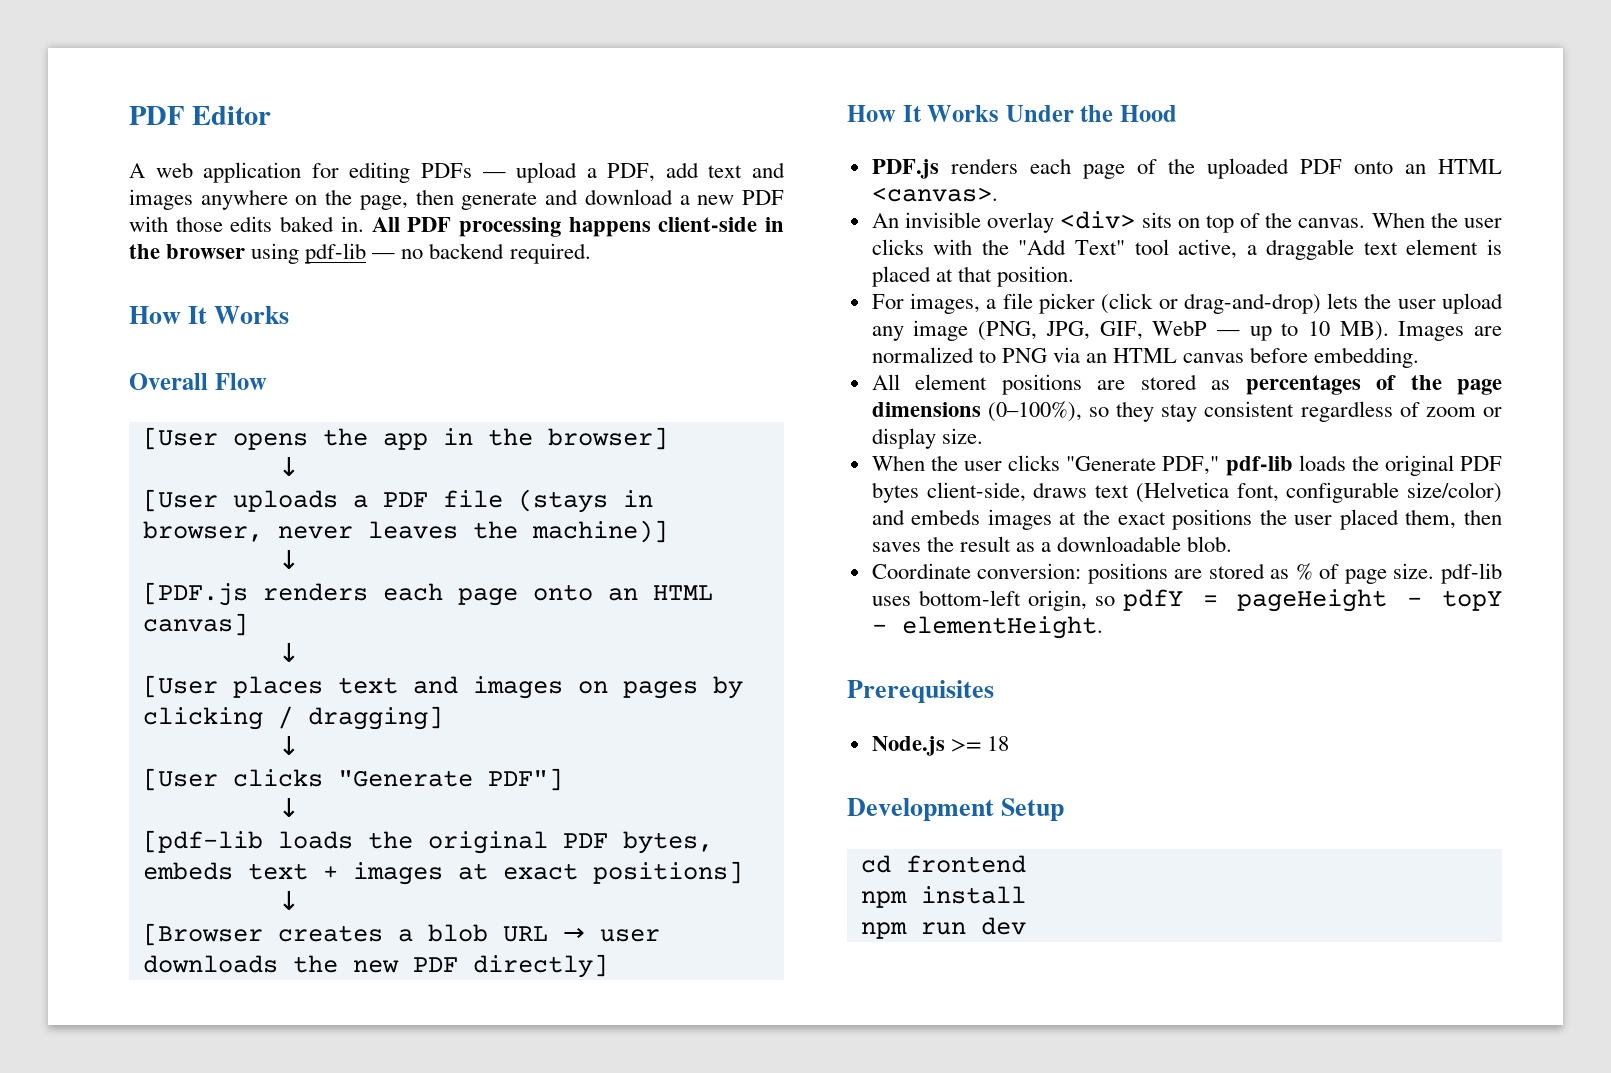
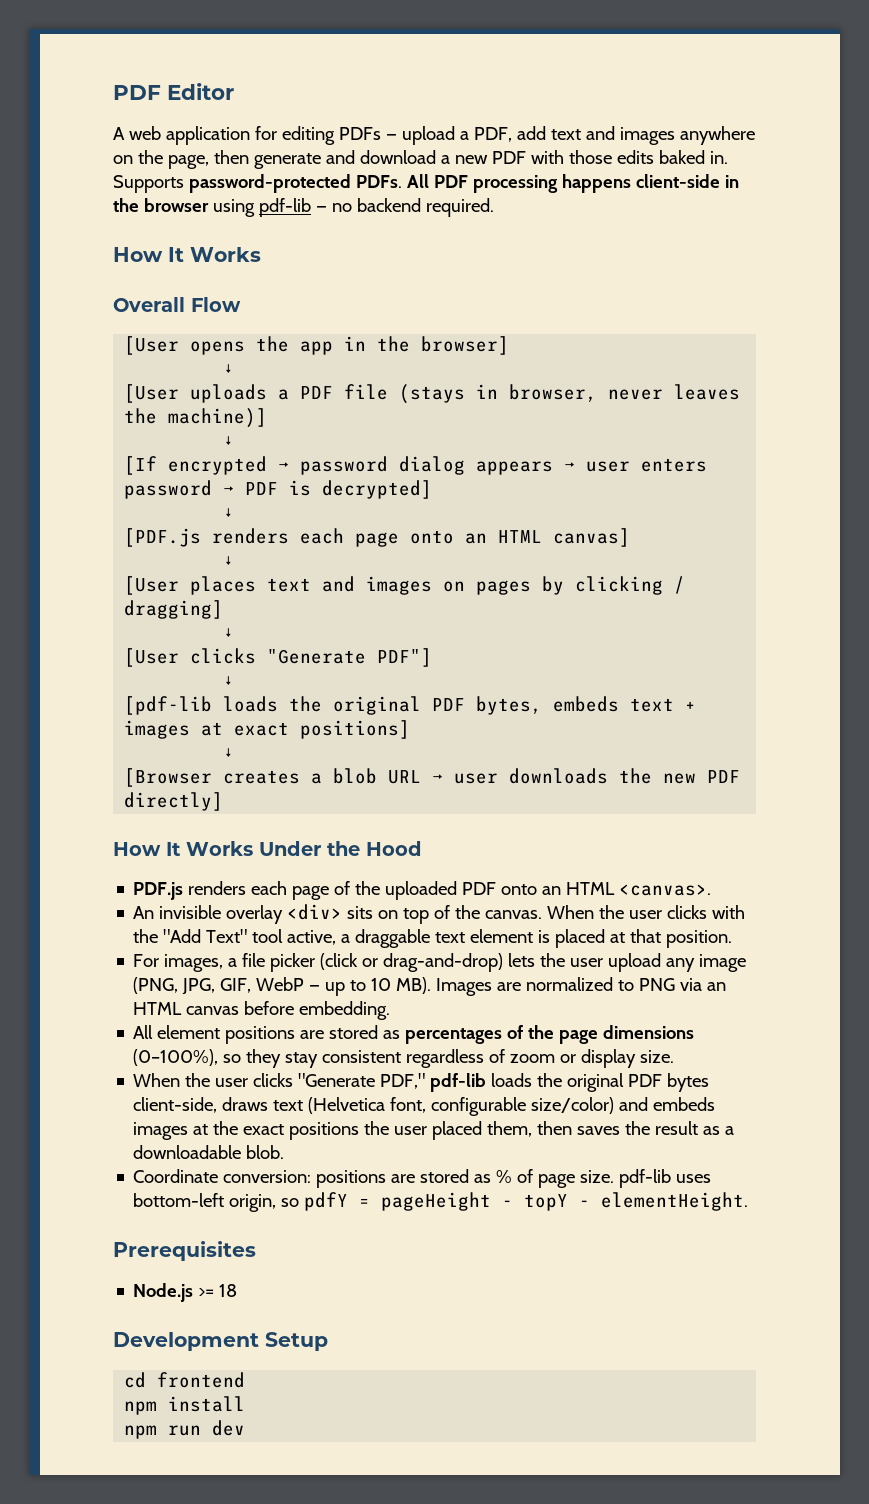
+ Supports password-protected PDFs.
+ [If encrypted → password dialog appears → user enters password → PDF is decrypted]
+ ↓

